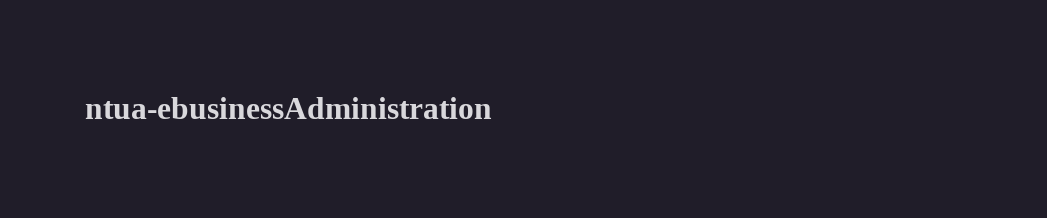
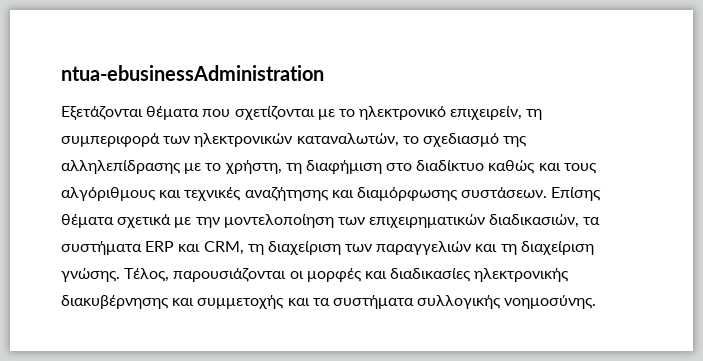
+ Εξετάζονται θέματα που σχετίζονται με το ηλεκτρονικό επιχειρείν, τη συμπεριφορά των ηλεκτρονικών καταναλωτών, το σχεδιασμό της αλληλεπίδρασης με το χρήστη, τη διαφήμιση στο διαδίκτυο καθώς και τους αλγόριθμους και τεχνικές αναζήτησης και διαμόρφωσης συστάσεων. Επίσης θέματα σχετικά με την μοντελοποίηση των επιχειρηματικών διαδικασιών, τα συστήματα ERP και CRM, τη διαχείριση των παραγγελιών και τη διαχείριση γνώσης. Τέλος, παρουσιάζονται οι μορφές και διαδικασίες ηλεκτρονικής διακυβέρνησης και συμμετοχής και τα συστήματα συλλογικής νοημοσύνης.

